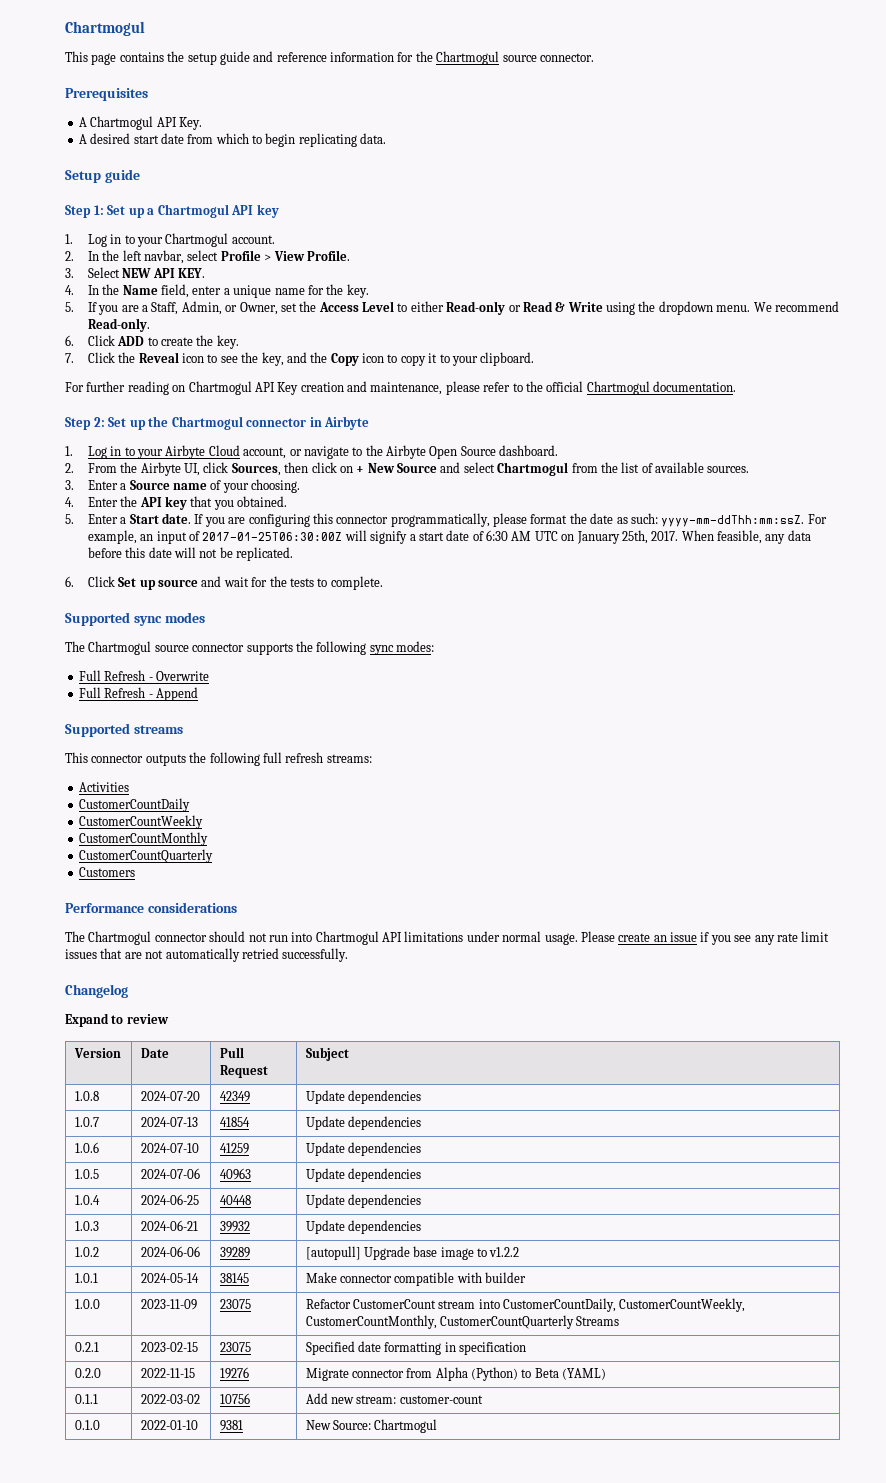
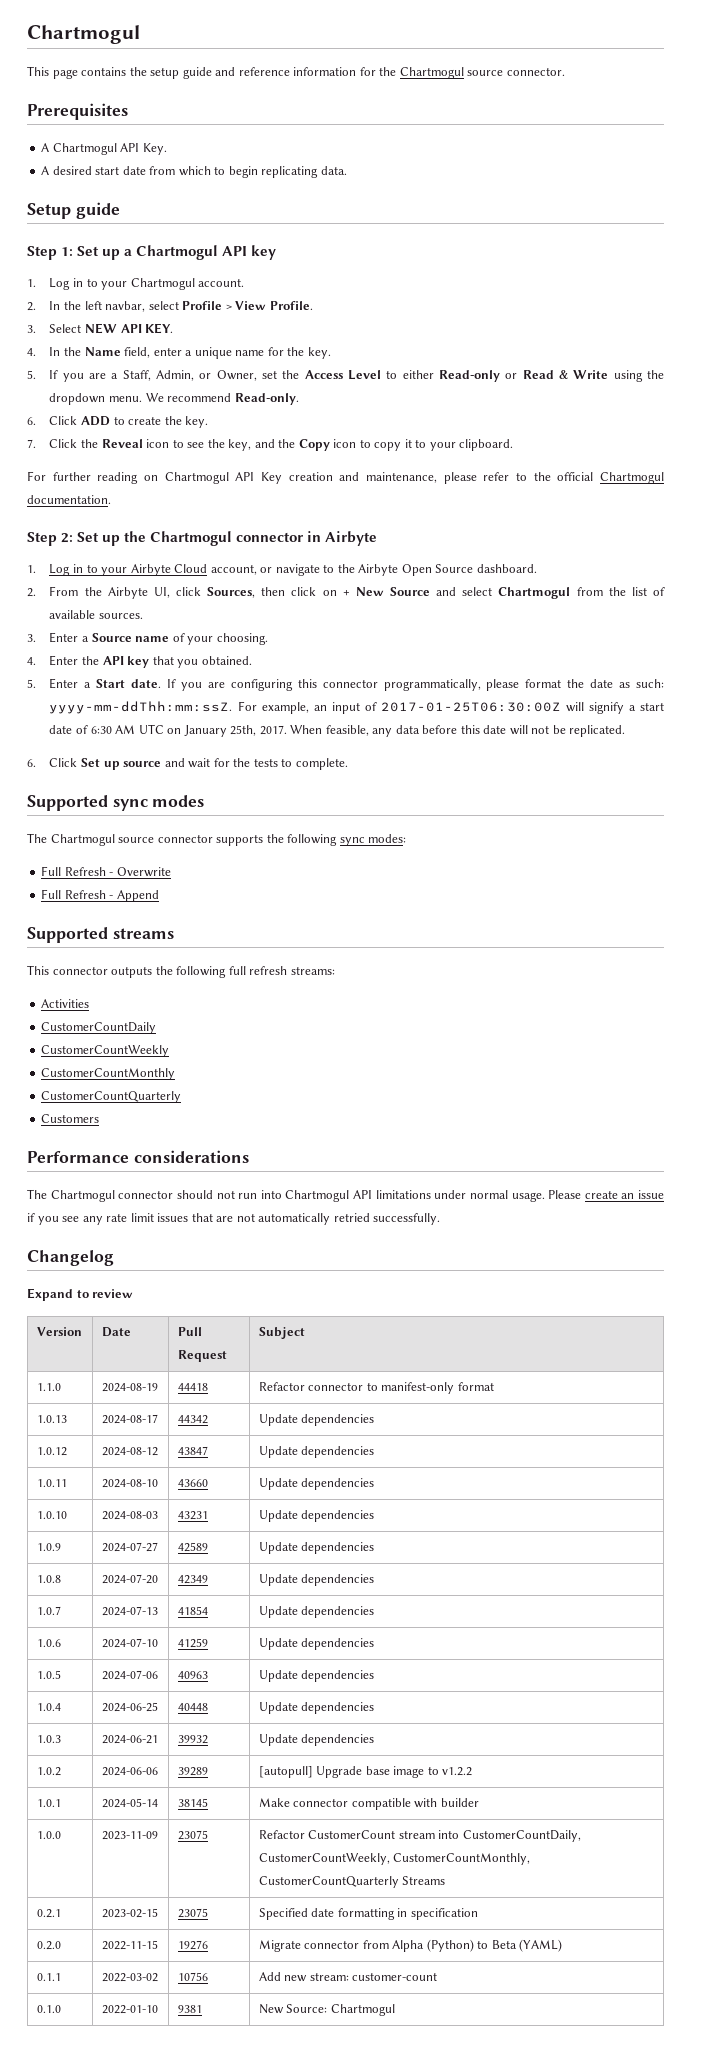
+ 1.1.0 | 2024-08-19 | 44418 | Refactor connector to manifest-only format
+ 1.0.13 | 2024-08-17 | 44342 | Update dependencies
+ 1.0.12 | 2024-08-12 | 43847 | Update dependencies
+ 1.0.11 | 2024-08-10 | 43660 | Update dependencies
+ 1.0.10 | 2024-08-03 | 43231 | Update dependencies
+ 1.0.9 | 2024-07-27 | 42589 | Update dependencies

